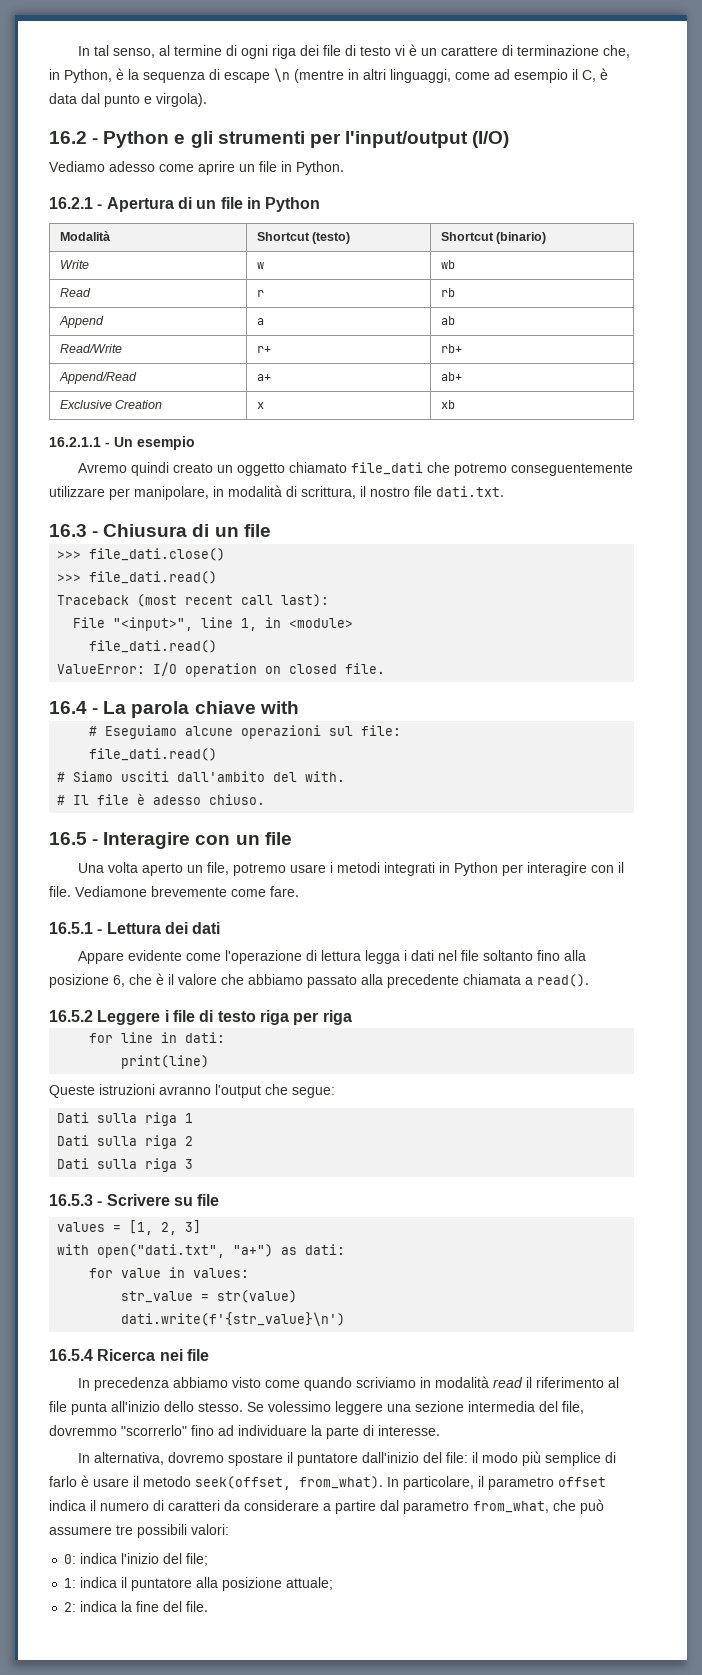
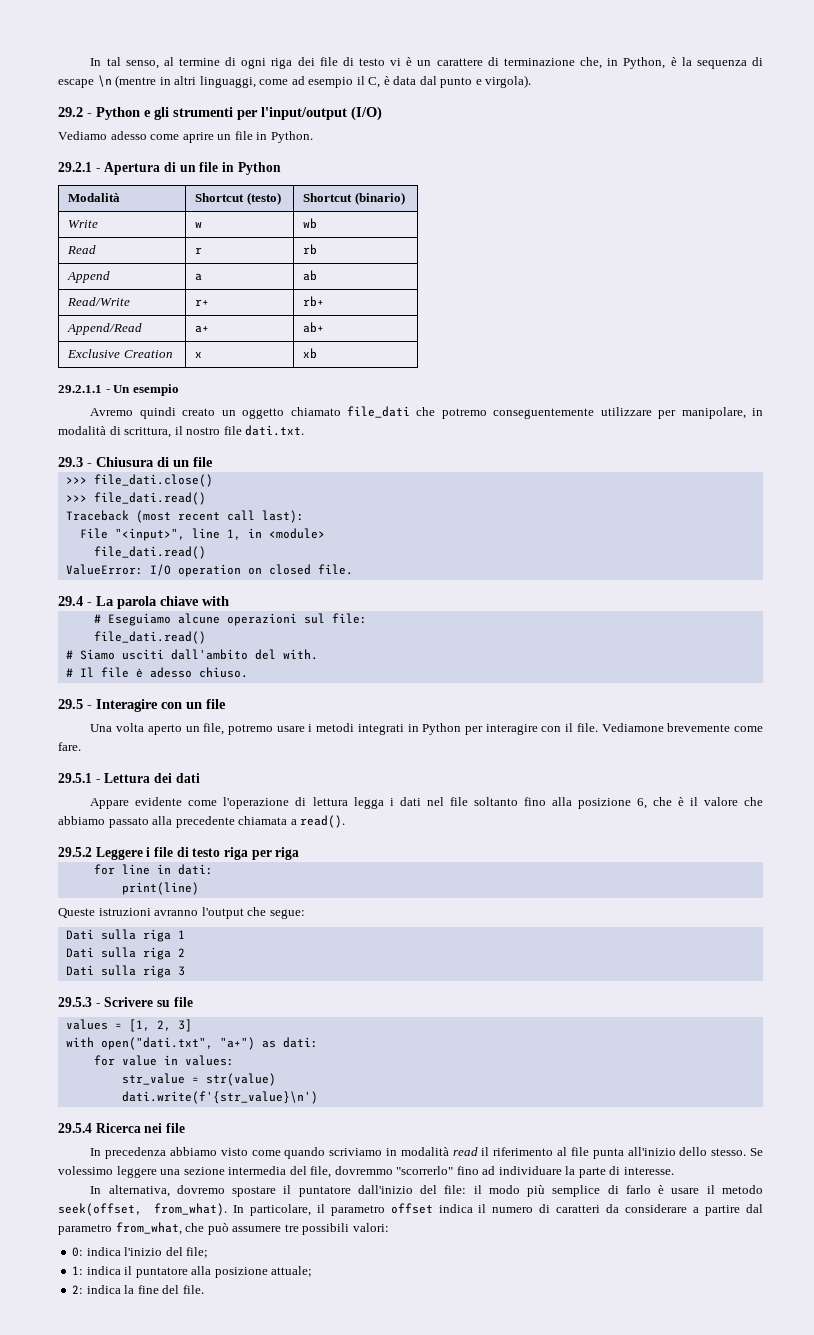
- 16.2 - Python e gli strumenti per l'input/output (I/O)
+ 29.2 - Python e gli strumenti per l'input/output (I/O)
- 16.2.1 - Apertura di un file in Python
+ 29.2.1 - Apertura di un file in Python
- 16.2.1.1 - Un esempio
+ 29.2.1.1 - Un esempio
- 16.3 - Chiusura di un file
+ 29.3 - Chiusura di un file
- 16.4 - La parola chiave with
+ 29.4 - La parola chiave with
- 16.5 - Interagire con un file
+ 29.5 - Interagire con un file
- 16.5.1 - Lettura dei dati
+ 29.5.1 - Lettura dei dati
- 16.5.2 Leggere i file di testo riga per riga
+ 29.5.2 Leggere i file di testo riga per riga
- 16.5.3 - Scrivere su file
+ 29.5.3 - Scrivere su file
- 16.5.4 Ricerca nei file
+ 29.5.4 Ricerca nei file

